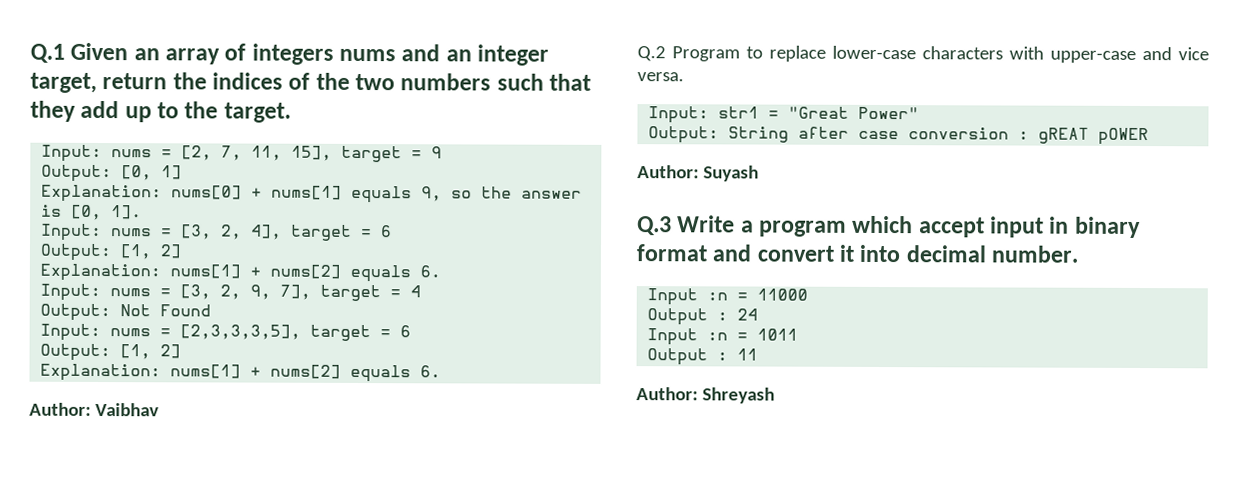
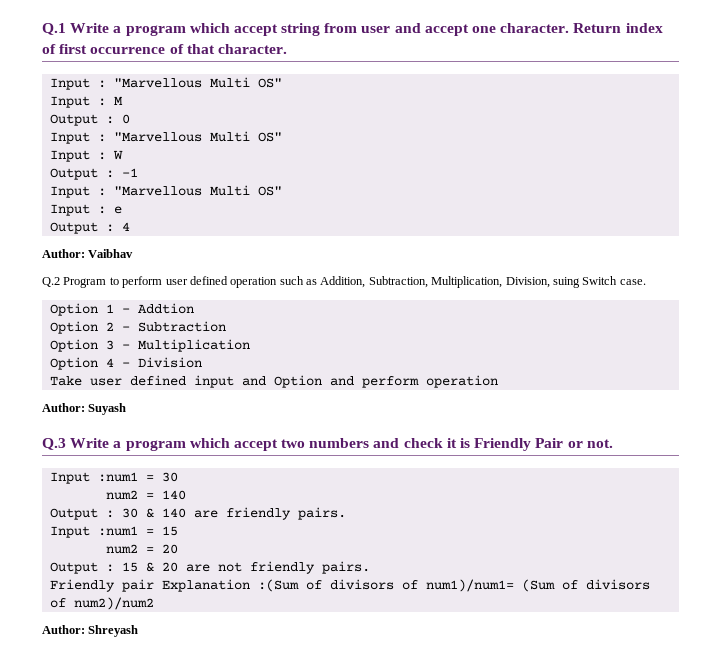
- Q.1 Given an array of integers nums and an integer target, return the indices of the two numbers such that they add up to the target.
- Input: nums = [2, 7, 11, 15], target = 9
- Output: [0, 1]
- Explanation: nums[0] + nums[1] equals 9, so the answer is [0, 1].
- Input: nums = [3, 2, 4], target = 6
- Output: [1, 2]
- Explanation: nums[1] + nums[2] equals 6.
- Input: nums = [3, 2, 9, 7], target = 4
- Output: Not Found
- Input: nums = [2,3,3,3,5], target = 6
- Output: [1, 2]
- Explanation: nums[1] + nums[2] equals 6.
+ Q.1 Write a program which accept string from user and accept one character. Return index of first occurrence of that character.
+ Input : "Marvellous Multi OS"
+ Input : M
+ Output : 0
+ Input : "Marvellous Multi OS"
+ Input : W
+ Output : -1
+ Input : "Marvellous Multi OS"
+ Input : e
+ Output : 4
- Q.2 Program to replace lower-case characters with upper-case and vice versa.
- Input: str1 = "Great Power"
- Output: String after case conversion : gREAT pOWER
+ Q.2 Program to perform user defined operation such as Addition, Subtraction, Multiplication, Division, suing Switch case.
+ Option 1 - Addtion
+ Option 2 - Subtraction
+ Option 3 - Multiplication
+ Option 4 - Division
+ Take user defined input and Option and perform operation
- Q.3 Write a program which accept input in binary format and convert it into decimal number.
- Input :n = 11000
- Output : 24
- Input :n = 1011
- Output : 11
+ Q.3 Write a program which accept two numbers and check it is Friendly Pair or not.
+ Input :num1 = 30
+ num2 = 140
+ Output : 30 & 140 are friendly pairs.
+ Input :num1 = 15
+ num2 = 20
+ Output : 15 & 20 are not friendly pairs.
+ Friendly pair Explanation :(Sum of divisors of num1)/num1= (Sum of divisors of num2)/num2

